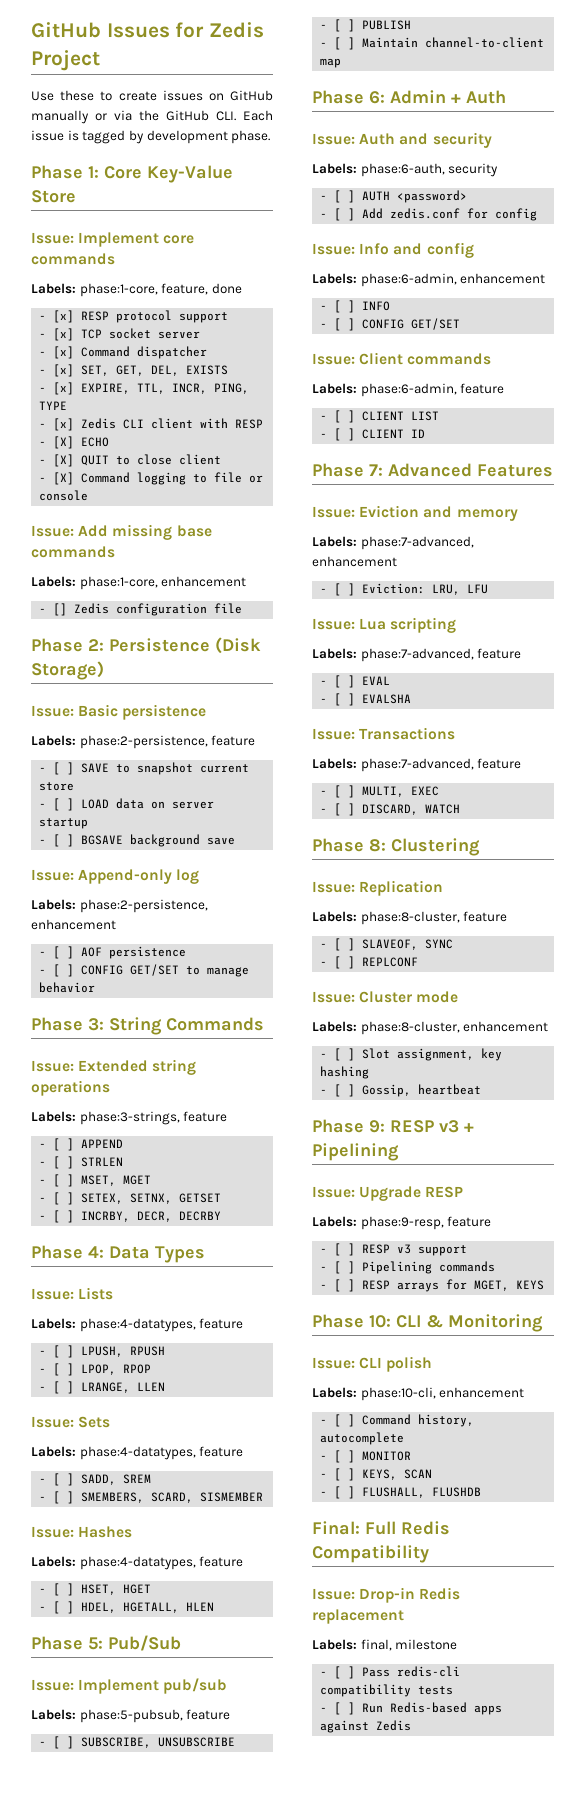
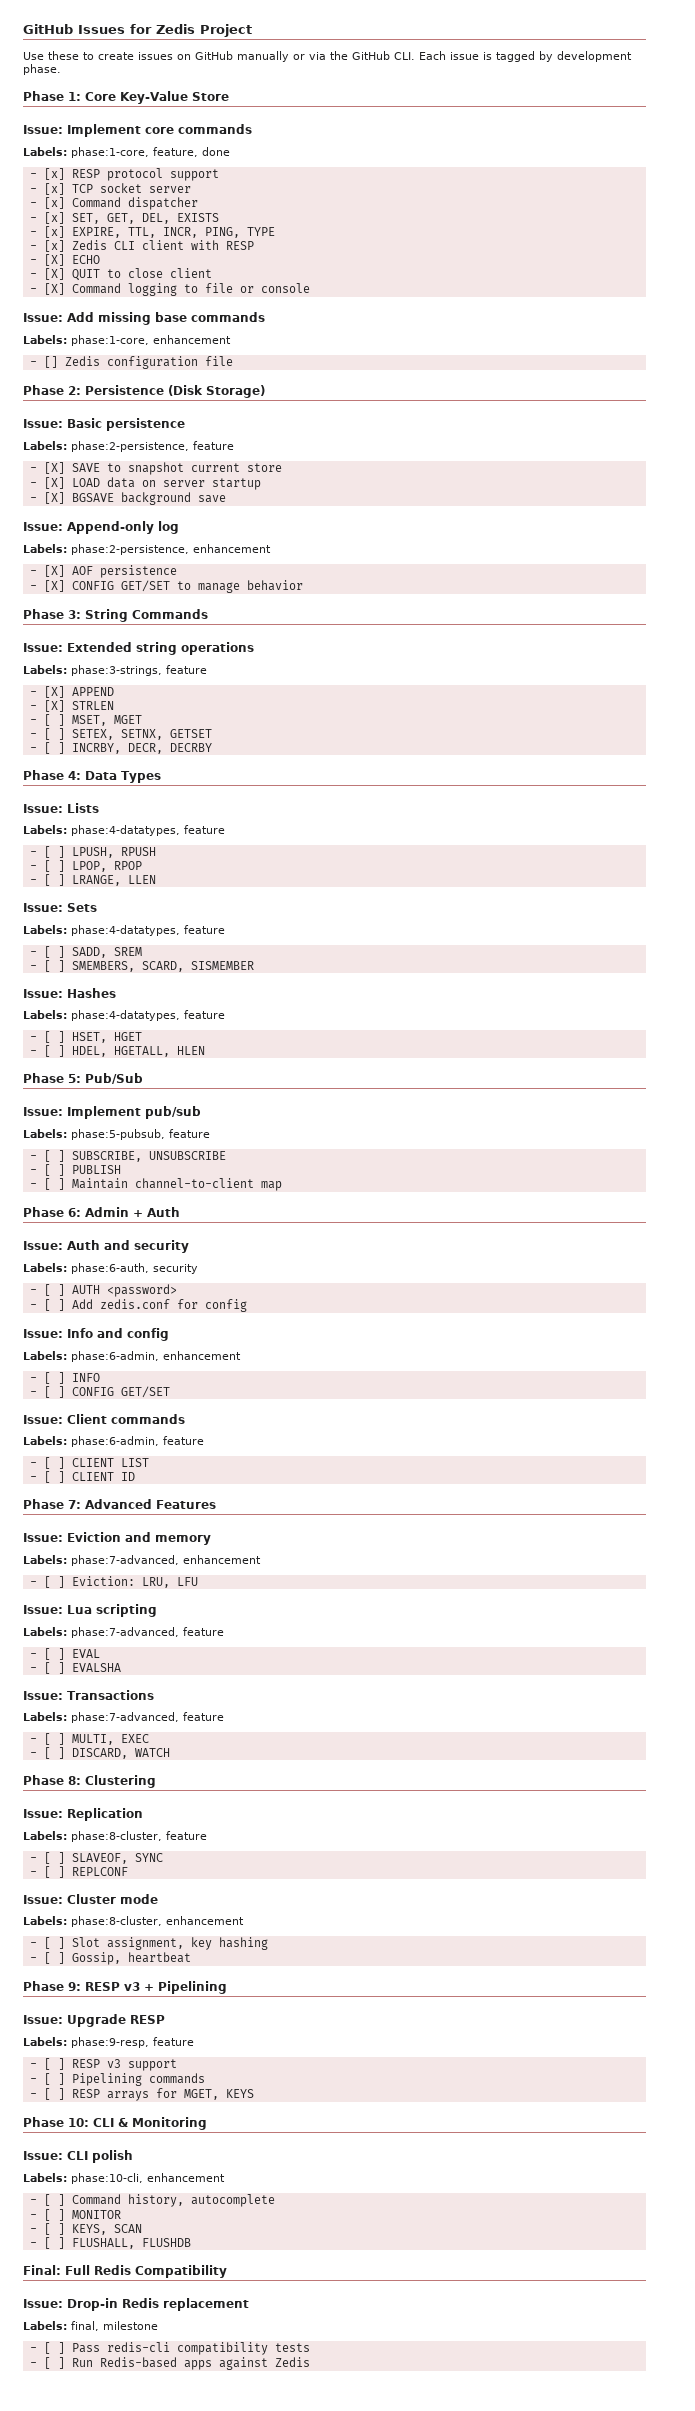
- - [ ] SAVE to snapshot current store
+ - [X] SAVE to snapshot current store
- - [ ] LOAD data on server startup
+ - [X] LOAD data on server startup
- - [ ] BGSAVE background save
+ - [X] BGSAVE background save
- - [ ] AOF persistence
+ - [X] AOF persistence
- - [ ] CONFIG GET/SET to manage behavior
+ - [X] CONFIG GET/SET to manage behavior
- - [ ] APPEND
+ - [X] APPEND
- - [ ] STRLEN
+ - [X] STRLEN

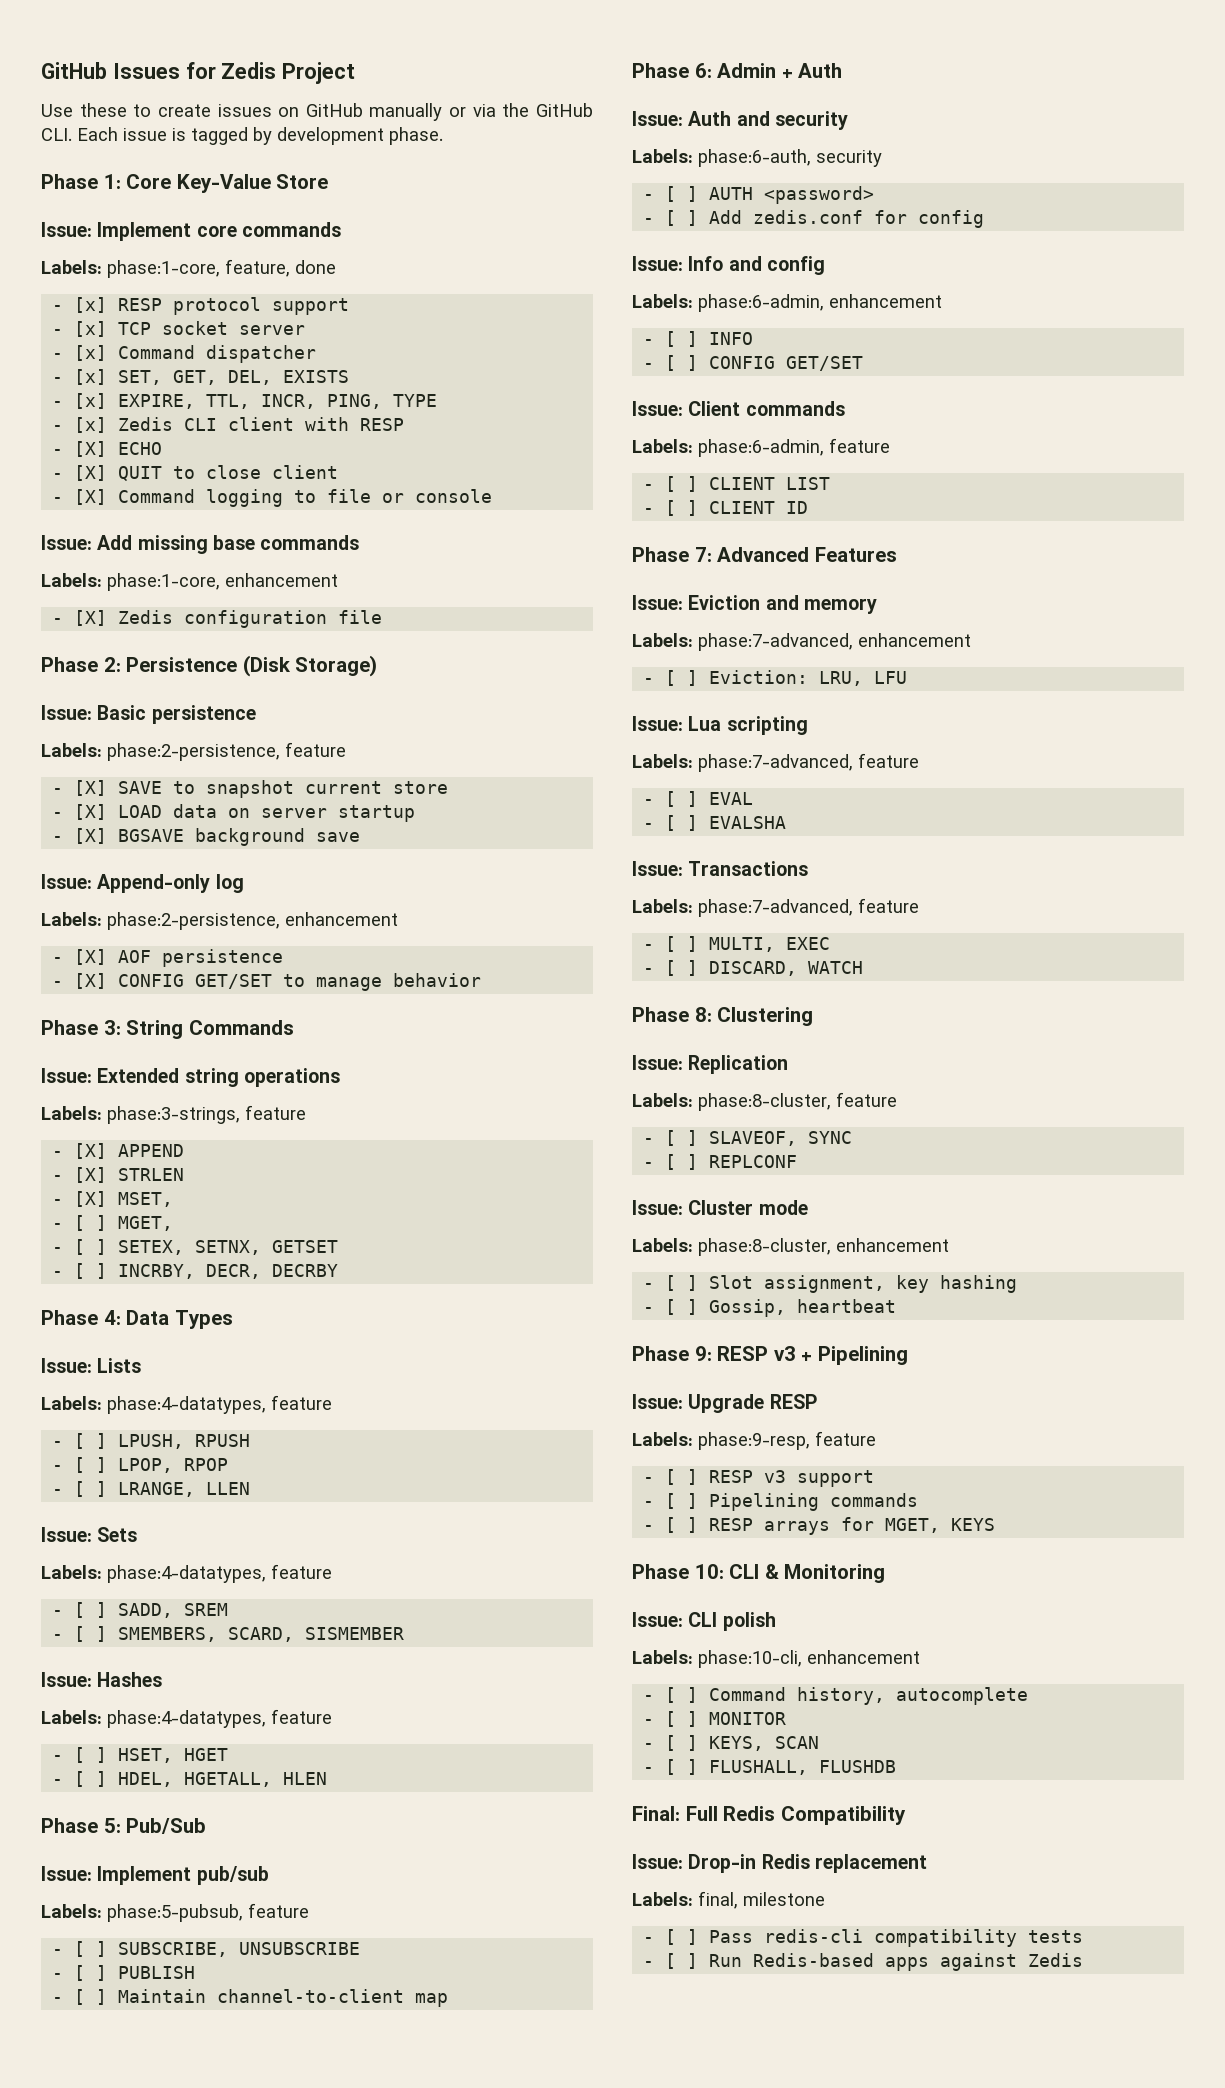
- - [] Zedis configuration file
+ - [X] Zedis configuration file
- - [ ] MSET, MGET
+ - [X] MSET,
+ - [ ] MGET,

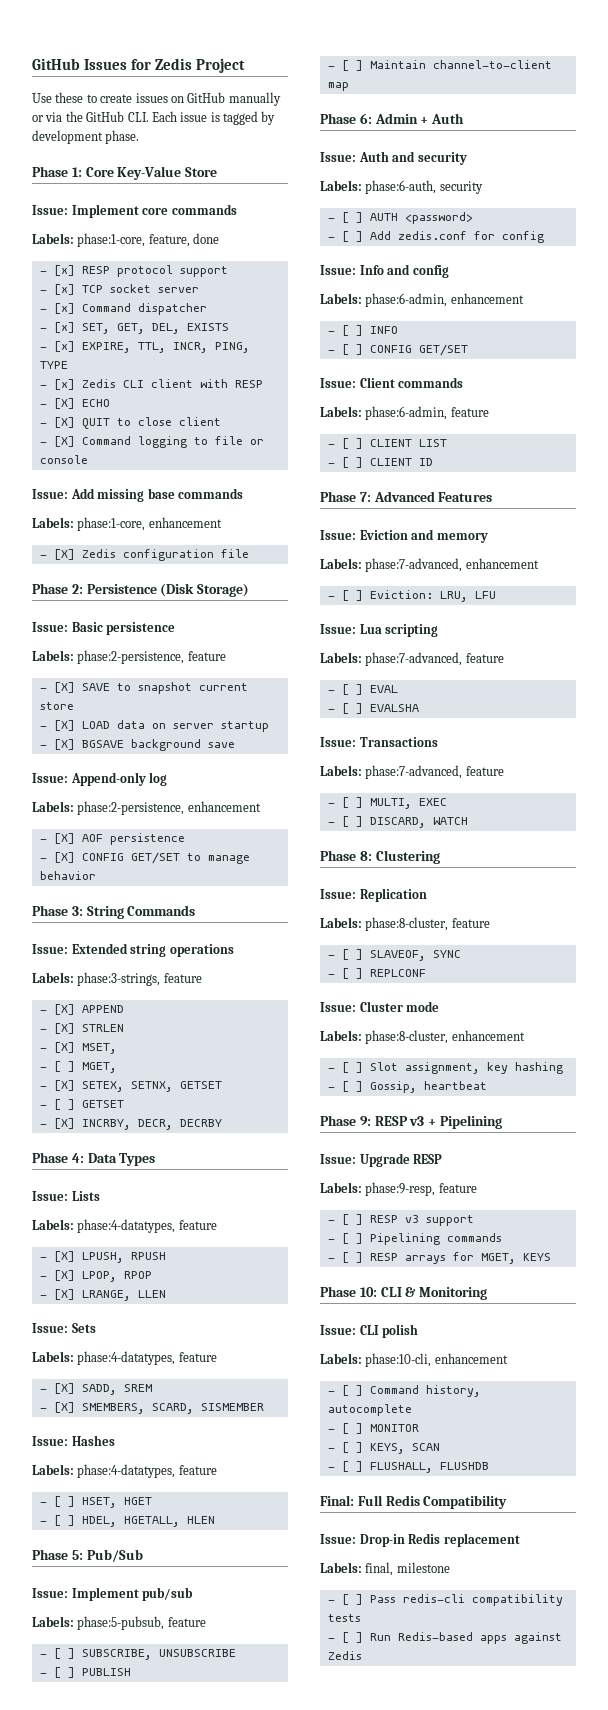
- - [ ] SETEX, SETNX, GETSET
+ - [X] SETEX, SETNX, GETSET
- - [ ] INCRBY, DECR, DECRBY
+ - [ ] GETSET
+ - [X] INCRBY, DECR, DECRBY
- - [ ] LPUSH, RPUSH
+ - [X] LPUSH, RPUSH
- - [ ] LPOP, RPOP
+ - [X] LPOP, RPOP
- - [ ] LRANGE, LLEN
+ - [X] LRANGE, LLEN
- - [ ] SADD, SREM
+ - [X] SADD, SREM
- - [ ] SMEMBERS, SCARD, SISMEMBER
+ - [X] SMEMBERS, SCARD, SISMEMBER

